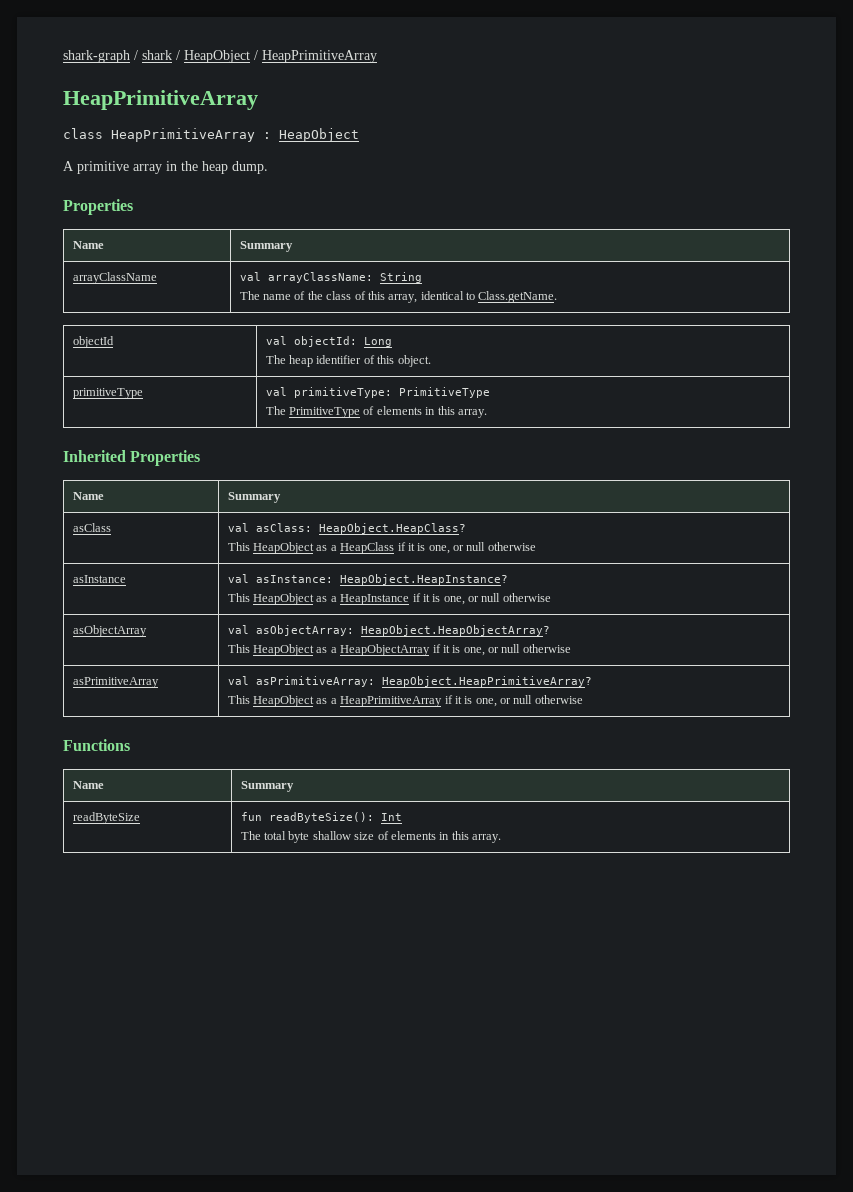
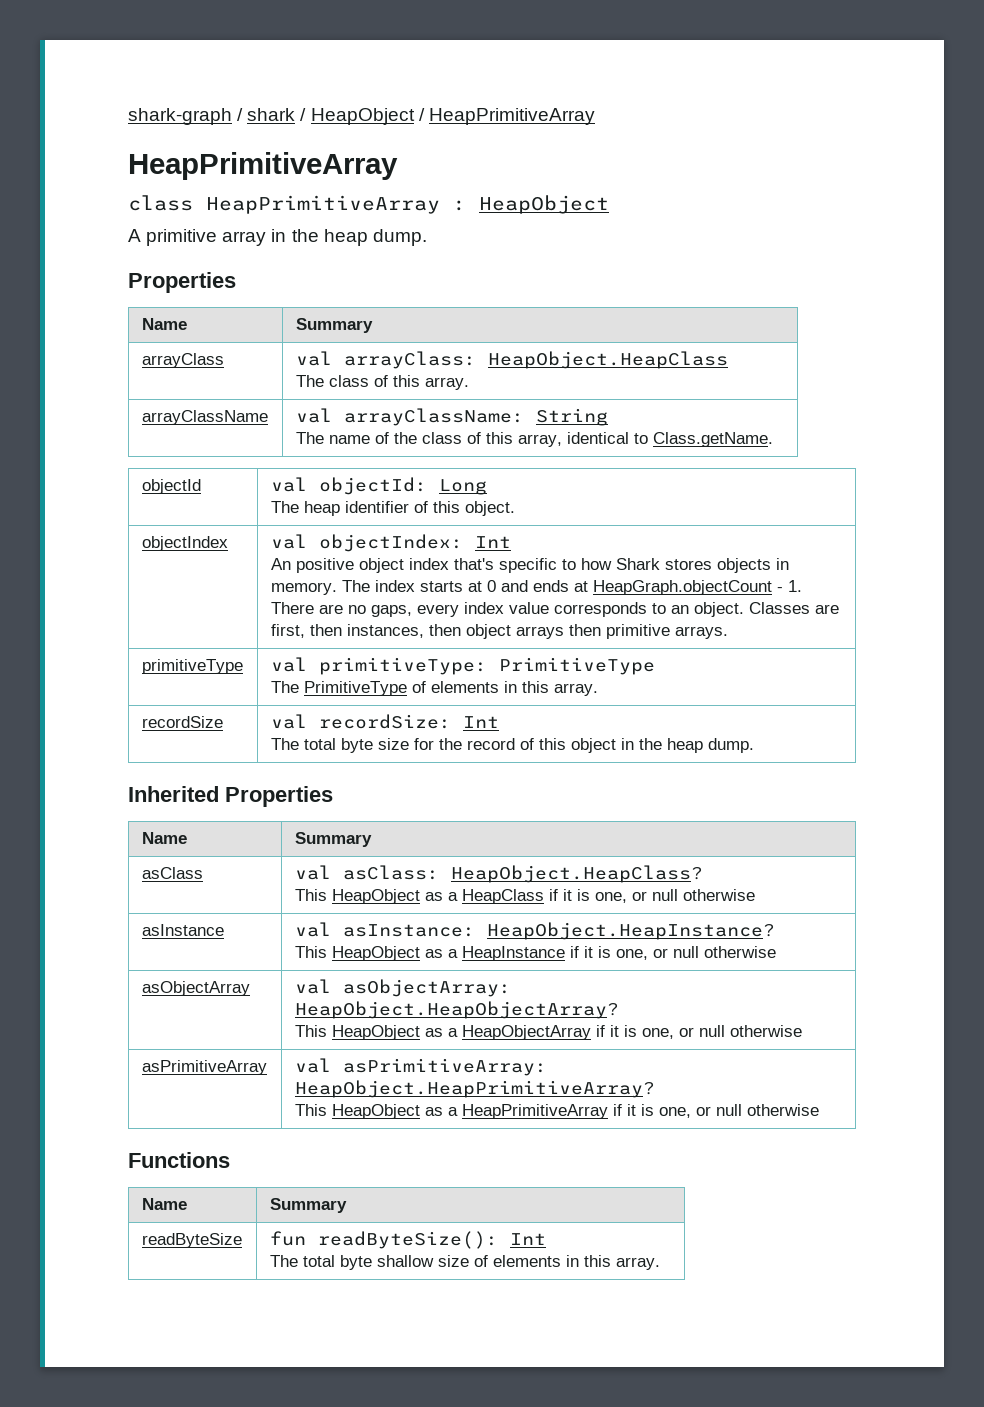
+ arrayClass | val arrayClass: HeapObject.HeapClass
+ The class of this array.
+ objectIndex | val objectIndex: Int
+ An positive object index that's specific to how Shark stores objects in memory. The index starts at 0 and ends at HeapGraph.objectCount - 1. There are no gaps, every index value corresponds to an object. Classes are first, then instances, then object arrays then primitive arrays.
+ recordSize | val recordSize: Int
+ The total byte size for the record of this object in the heap dump.

